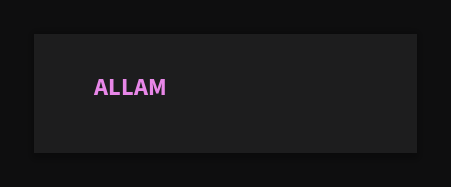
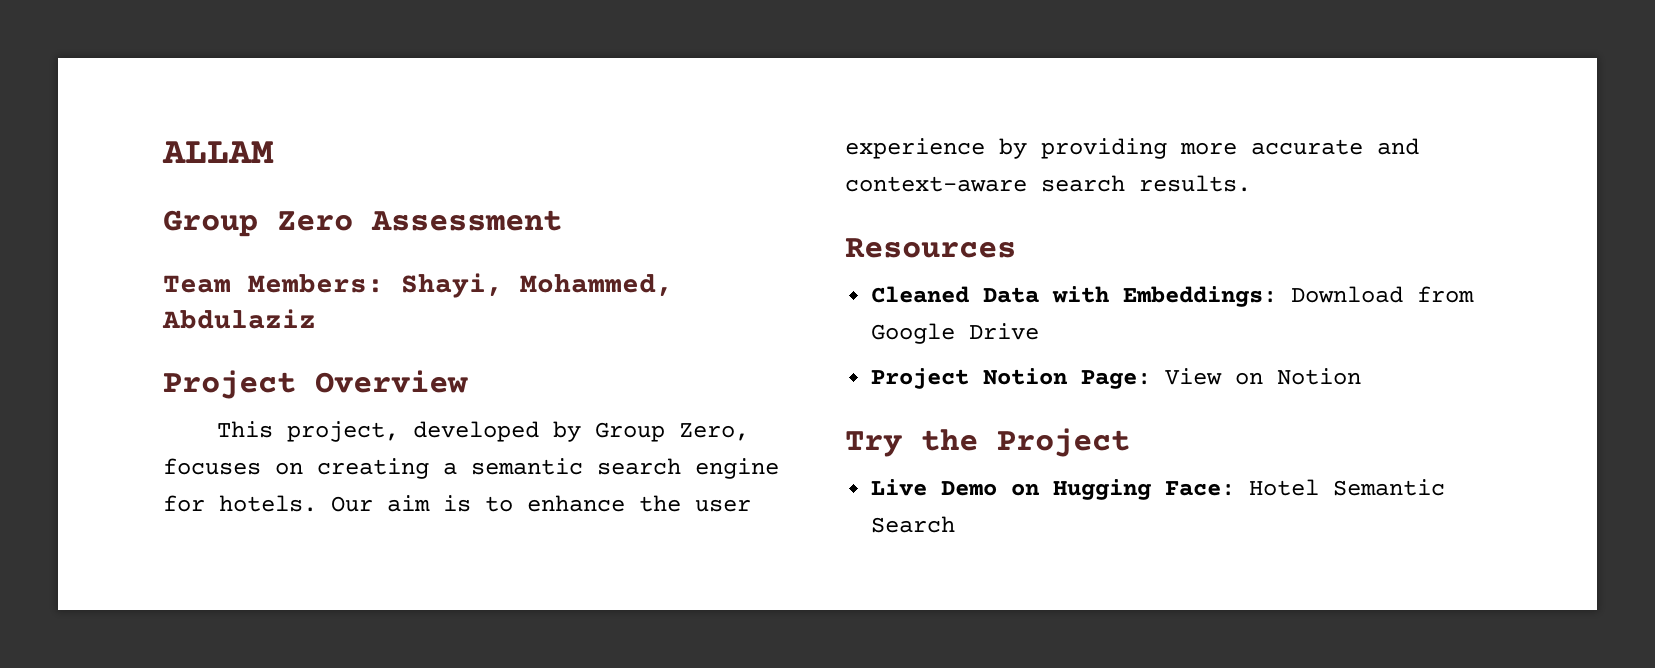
+ Group Zero Assessment
+ Team Members: Shayi, Mohammed, Abdulaziz
+ Project Overview
+ This project, developed by Group Zero, focuses on creating a semantic search engine for hotels. Our aim is to enhance the user experience by providing more accurate and context-aware search results.
+ Resources
+ Cleaned Data with Embeddings: Download from Google Drive
+ Project Notion Page: View on Notion
+ Try the Project
+ Live Demo on Hugging Face: Hotel Semantic Search

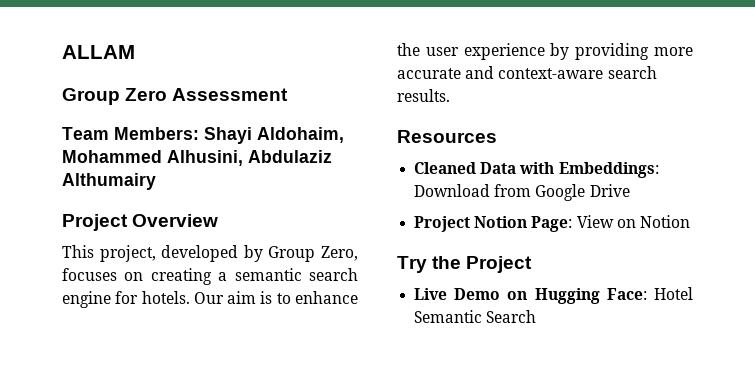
- Team Members: Shayi, Mohammed, Abdulaziz
+ Team Members: Shayi Aldohaim, Mohammed Alhusini, Abdulaziz Althumairy

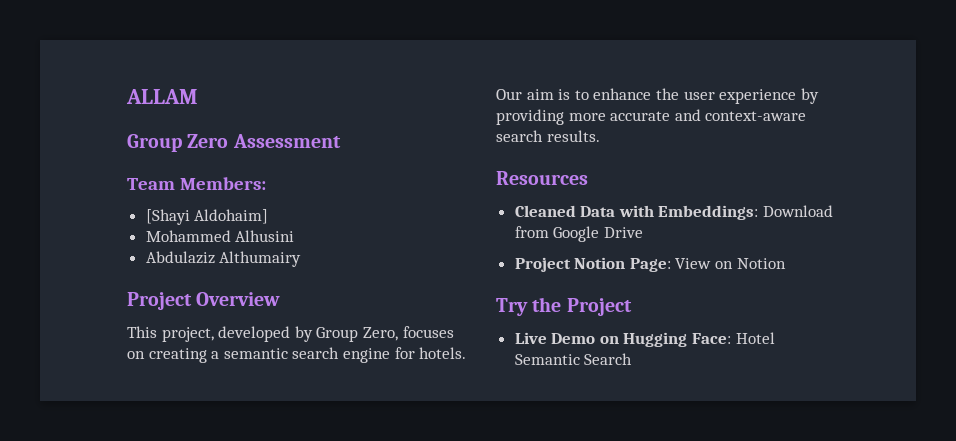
- Team Members: Shayi Aldohaim, Mohammed Alhusini, Abdulaziz Althumairy
+ Team Members:
+ [Shayi Aldohaim]
+ Mohammed Alhusini
+ Abdulaziz Althumairy

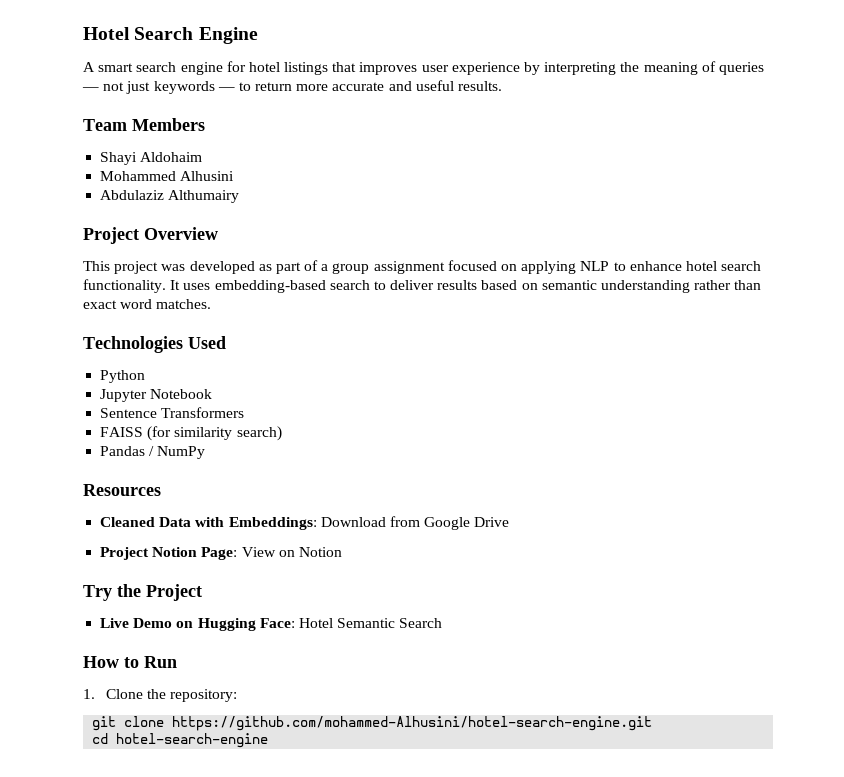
- ALLAM
- Group Zero Assessment
- Team Members:
- [Shayi Aldohaim]
+ Hotel Search Engine
+ A smart search engine for hotel listings that improves user experience by interpreting the meaning of queries — not just keywords — to return more accurate and useful results.
+ Team Members
+ Shayi Aldohaim
- This project, developed by Group Zero, focuses on creating a semantic search engine for hotels. Our aim is to enhance the user experience by providing more accurate and context-aware search results.
+ This project was developed as part of a group assignment focused on applying NLP to enhance hotel search functionality. It uses embedding-based search to deliver results based on semantic understanding rather than exact word matches.
+ Technologies Used
+ Python
+ Jupyter Notebook
+ Sentence Transformers
+ FAISS (for similarity search)
+ Pandas / NumPy
+ How to Run
+ 1. Clone the repository:
+ git clone https://github.com/mohammed-Alhusini/hotel-search-engine.git
+ cd hotel-search-engine

